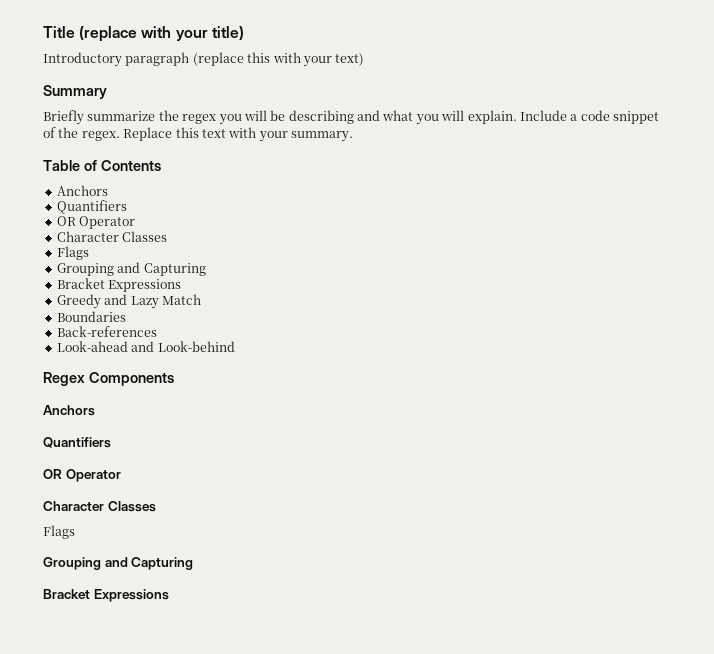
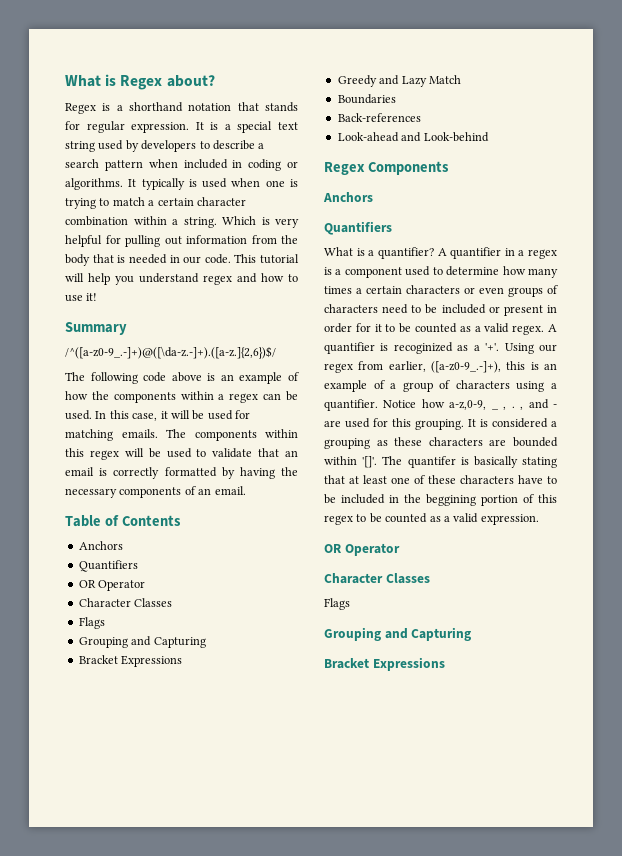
- Title (replace with your title)
- Introductory paragraph (replace this with your text)
+ What is Regex about?
+ Regex is a shorthand notation that stands for regular expression. It is a special text string used by developers to describe a search pattern when included in coding or algorithms. It typically is used when one is trying to match a certain character combination within a string. Which is very helpful for pulling out information from the body that is needed in our code. This tutorial will help you understand regex and how to use it!
  Summary
- Briefly summarize the regex you will be describing and what you will explain. Include a code snippet of the regex. Replace this text with your summary.
+ /^([a-z0-9_.-]+)@([\da-z.-]+).([a-z.]{2,6})$/
+ The following code above is an example of how the components within a regex can be used. In this case, it will be used for matching emails. The components within this regex will be used to validate that an email is correctly formatted by having the necessary components of an email.
+ What is a quantifier? A quantifier in a regex is a component used to determine how many times a certain characters or even groups of characters need to be included or present in order for it to be counted as a valid regex. A quantifier is recoginized as a '+'. Using our regex from earlier, ([a-z0-9_.-]+), this is an example of a group of characters using a quantifier. Notice how a-z,0-9, _ , . , and - are used for this grouping. It is considered a grouping as these characters are bounded within '[]'. The quantifer is basically stating that at least one of these characters have to be included in the beggining portion of this regex to be counted as a valid expression.

